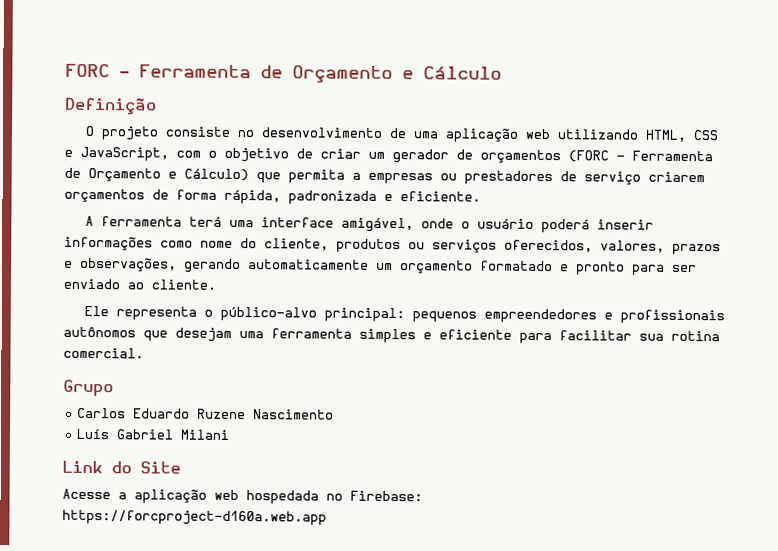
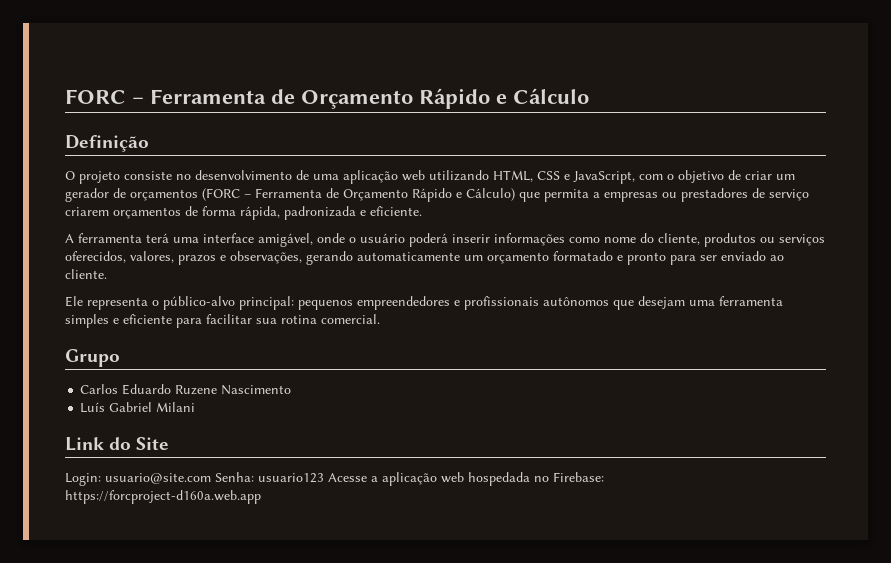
- FORC – Ferramenta de Orçamento e Cálculo
+ FORC – Ferramenta de Orçamento Rápido e Cálculo
- O projeto consiste no desenvolvimento de uma aplicação web utilizando HTML, CSS e JavaScript, com o objetivo de criar um gerador de orçamentos (FORC – Ferramenta de Orçamento e Cálculo) que permita a empresas ou prestadores de serviço criarem orçamentos de forma rápida, padronizada e eficiente.
+ O projeto consiste no desenvolvimento de uma aplicação web utilizando HTML, CSS e JavaScript, com o objetivo de criar um gerador de orçamentos (FORC – Ferramenta de Orçamento Rápido e Cálculo) que permita a empresas ou prestadores de serviço criarem orçamentos de forma rápida, padronizada e eficiente.
- Acesse a aplicação web hospedada no Firebase:
+ Login: usuario@site.com Senha: usuario123 Acesse a aplicação web hospedada no Firebase:

